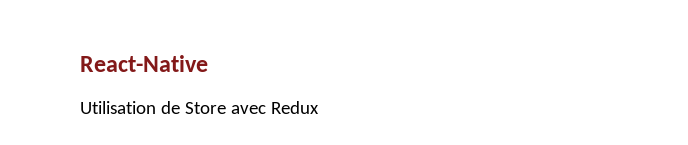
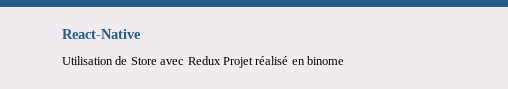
- Utilisation de Store avec Redux
+ Utilisation de Store avec Redux Projet réalisé en binome

